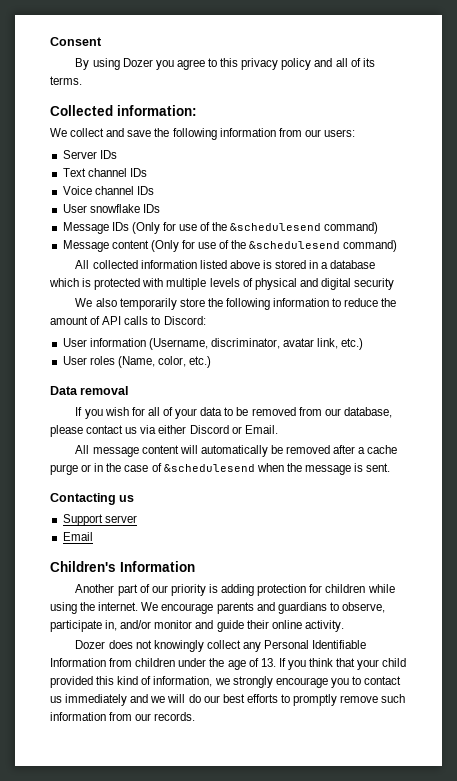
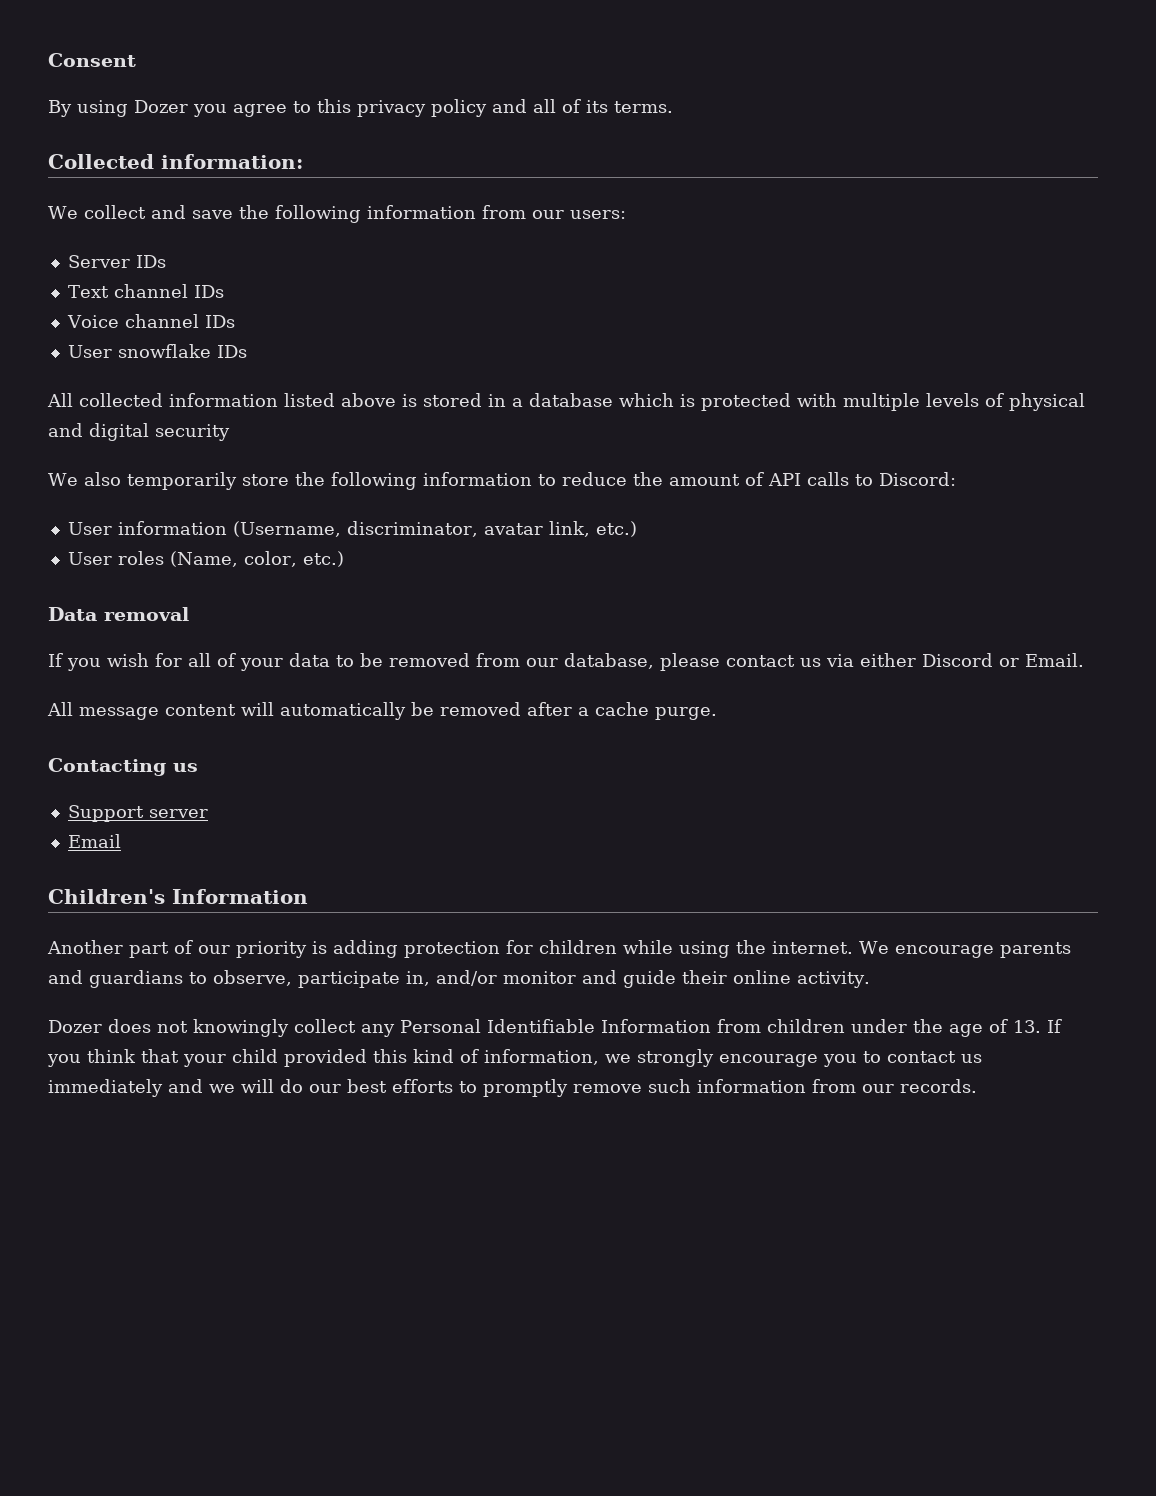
- Message IDs (Only for use of the &schedulesend command)
- Message content (Only for use of the &schedulesend command)
- All message content will automatically be removed after a cache purge or in the case of &schedulesend when the message is sent.
+ All message content will automatically be removed after a cache purge.

